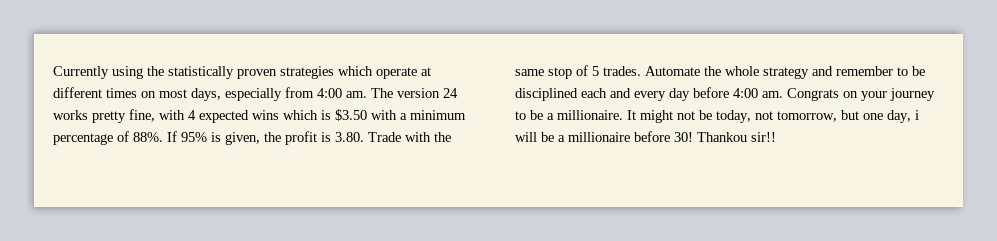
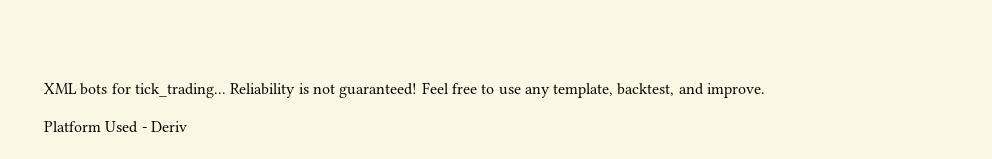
- Currently using the statistically proven strategies which operate at different times on most days, especially from 4:00 am. The version 24 works pretty fine, with 4 expected wins which is $3.50 with a minimum percentage of 88%. If 95% is given, the profit is 3.80. Trade with the same stop of 5 trades. Automate the whole strategy and remember to be disciplined each and every day before 4:00 am. Congrats on your journey to be a millionaire. It might not be today, not tomorrow, but one day, i will be a millionaire before 30! Thankou sir!!
+ XML bots for tick_trading... Reliability is not guaranteed! Feel free to use any template, backtest, and improve.
+ Platform Used - Deriv

